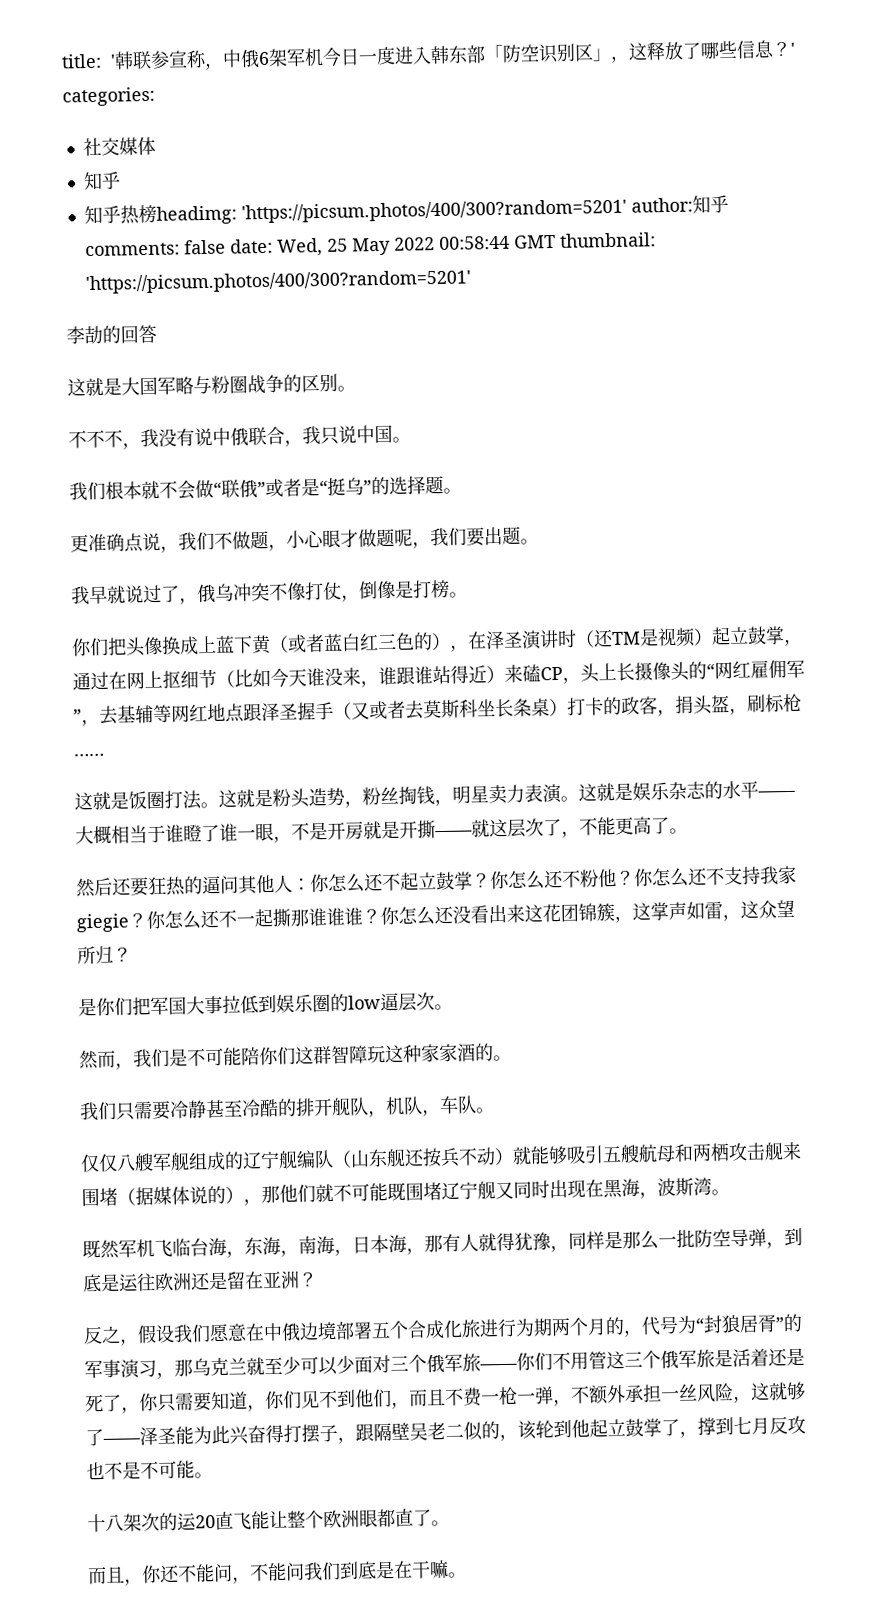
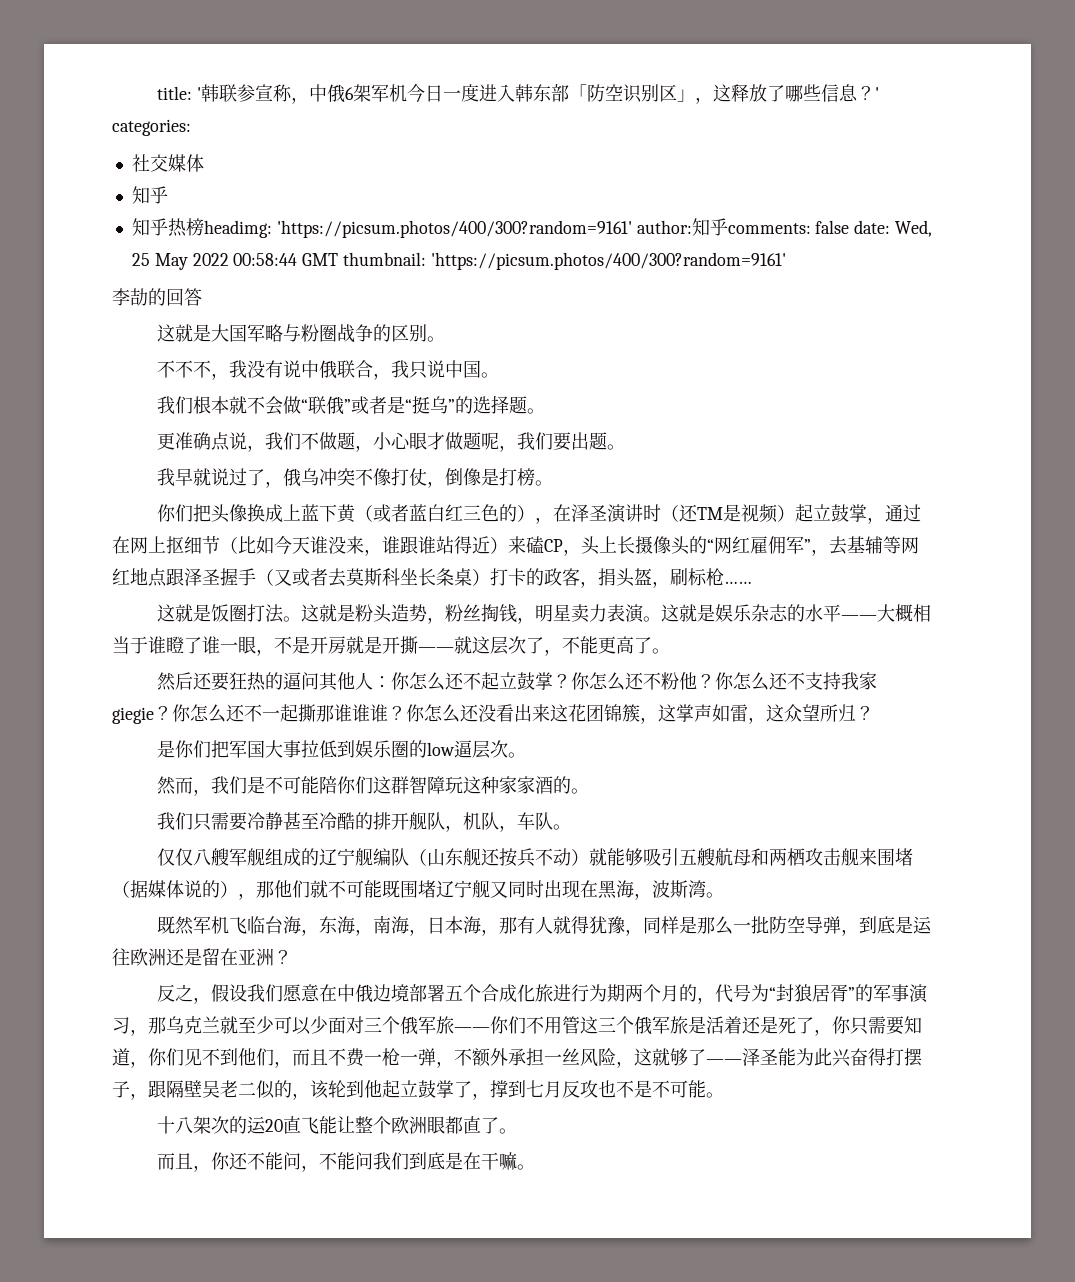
- 知乎热榜headimg: 'https://picsum.photos/400/300?random=5201' author:知乎comments: false date: Wed, 25 May 2022 00:58:44 GMT thumbnail: 'https://picsum.photos/400/300?random=5201'
+ 知乎热榜headimg: 'https://picsum.photos/400/300?random=9161' author:知乎comments: false date: Wed, 25 May 2022 00:58:44 GMT thumbnail: 'https://picsum.photos/400/300?random=9161'

